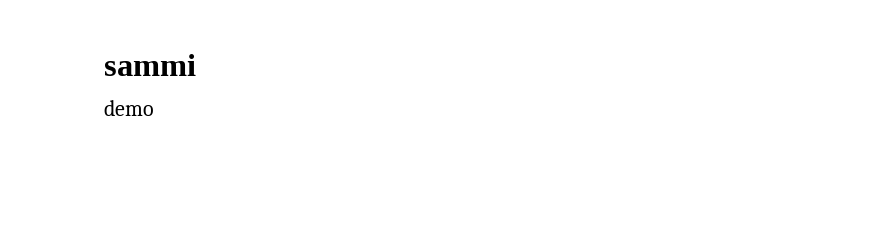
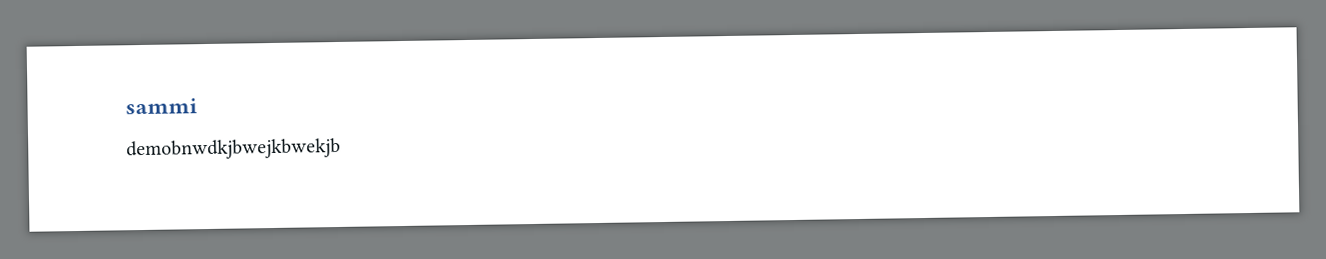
- demo
+ demobnwdkjbwejkbwekjb

